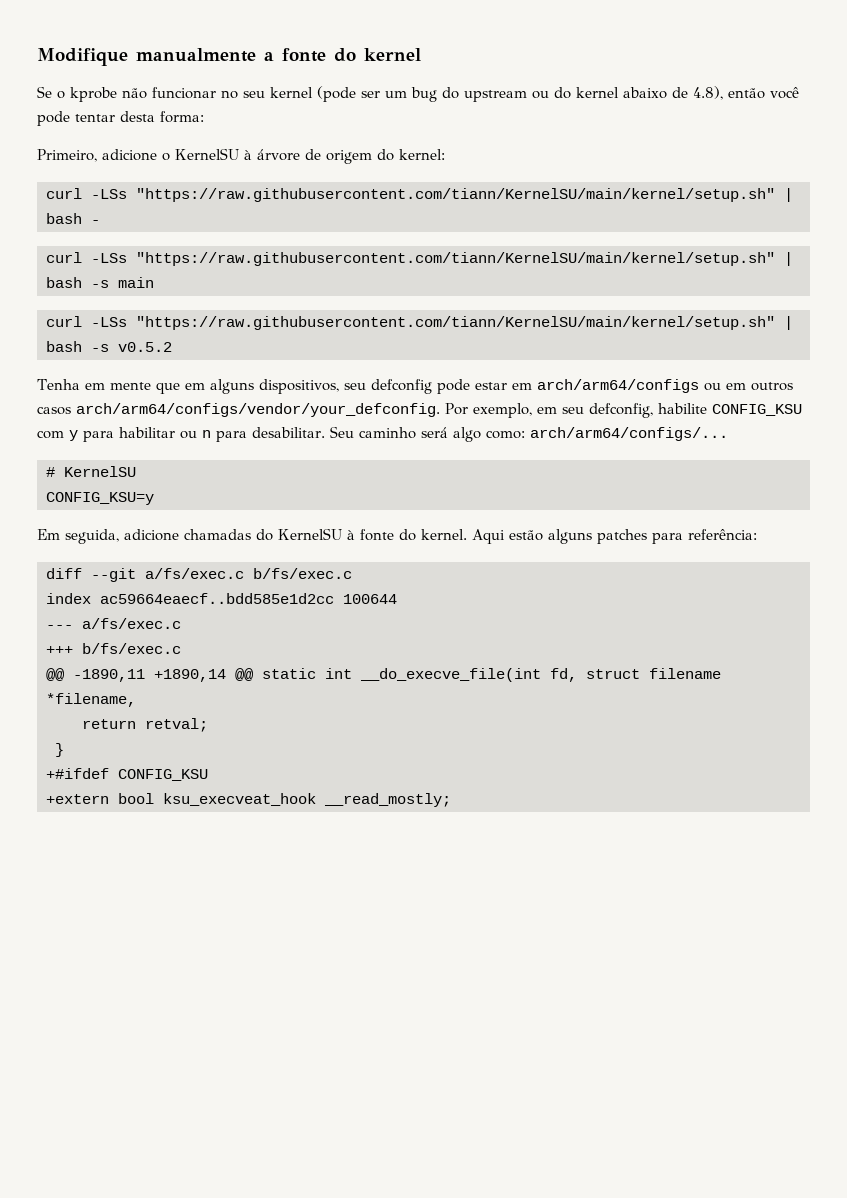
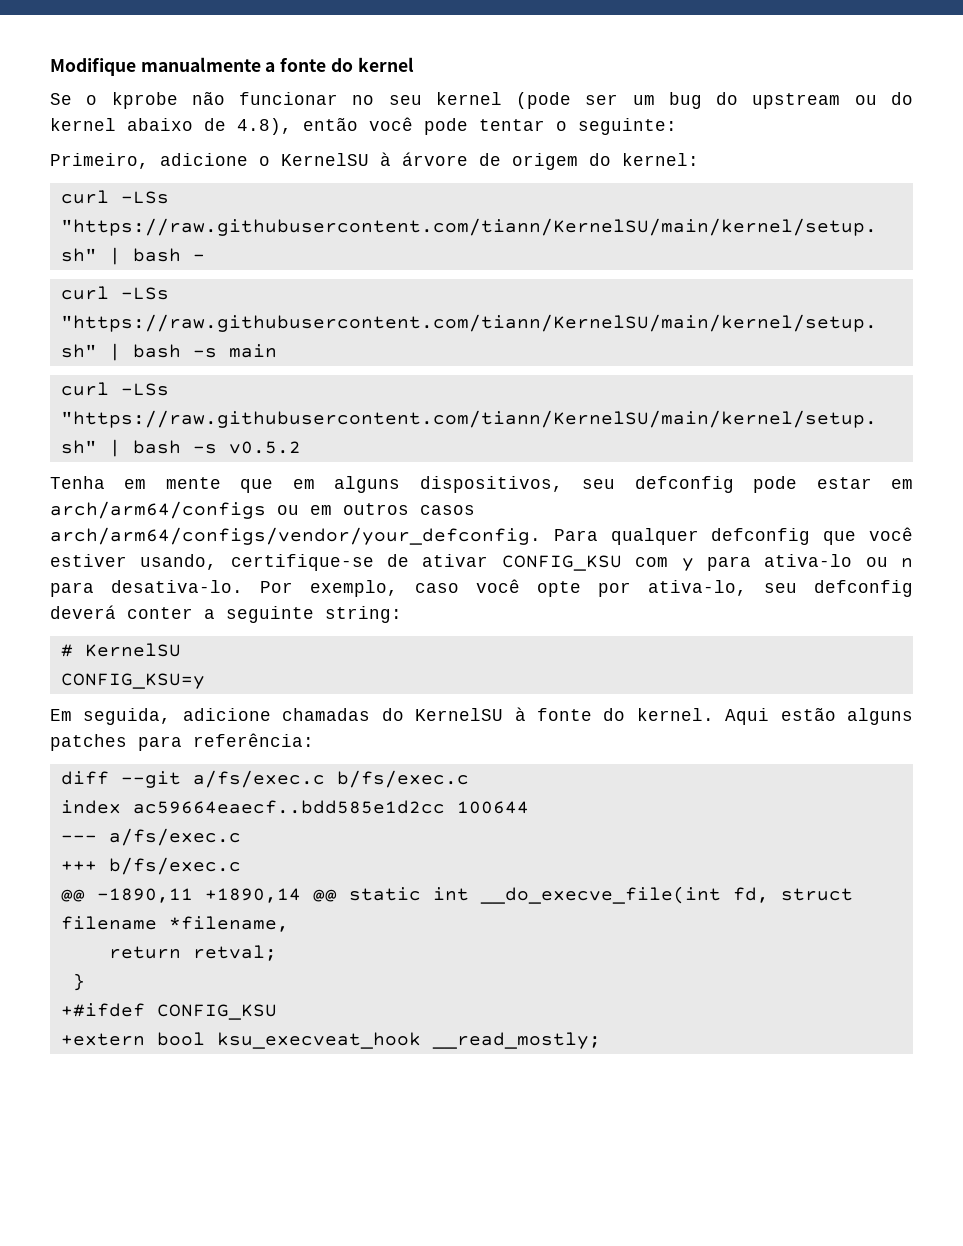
- Se o kprobe não funcionar no seu kernel (pode ser um bug do upstream ou do kernel abaixo de 4.8), então você pode tentar desta forma:
+ Se o kprobe não funcionar no seu kernel (pode ser um bug do upstream ou do kernel abaixo de 4.8), então você pode tentar o seguinte:
- Por exemplo, em seu defconfig, habilite CONFIG_KSU com y para habilitar ou n para desabilitar. Seu caminho será algo como: arch/arm64/configs/...
+ Para qualquer defconfig que você estiver usando, certifique-se de ativar CONFIG_KSU com y para ativa-lo ou n para desativa-lo. Por exemplo, caso você opte por ativa-lo, seu defconfig deverá conter a seguinte string:

